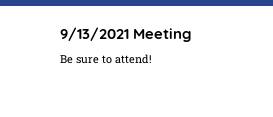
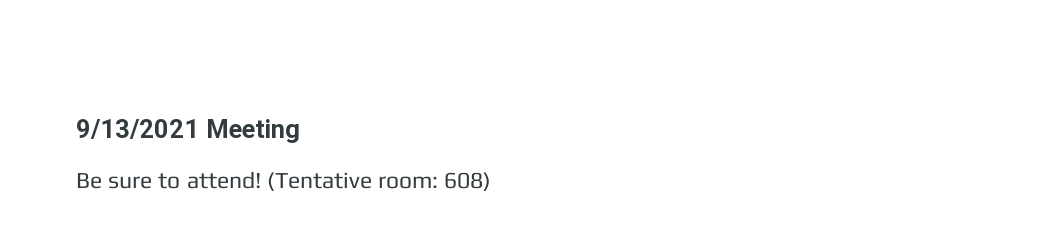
+ (Tentative room: 608)

